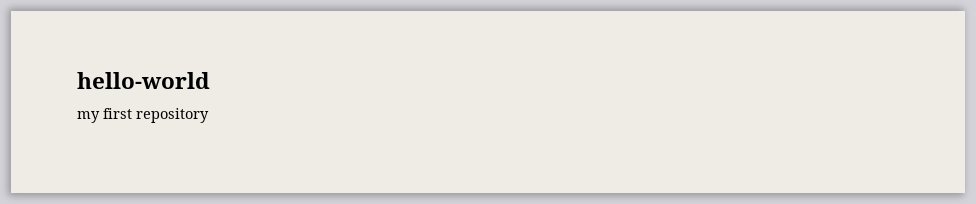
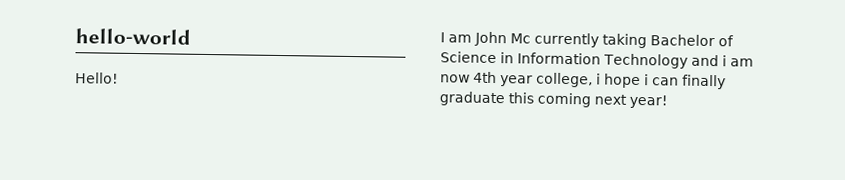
- my first repository
+ Hello!
+ I am John Mc currently taking Bachelor of Science in Information Technology and i am now 4th year college, i hope i can finally graduate this coming next year!

